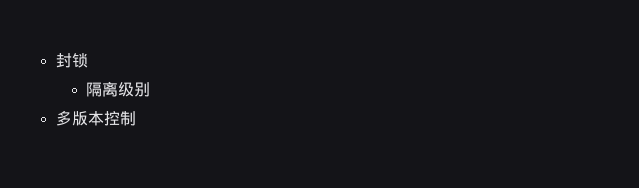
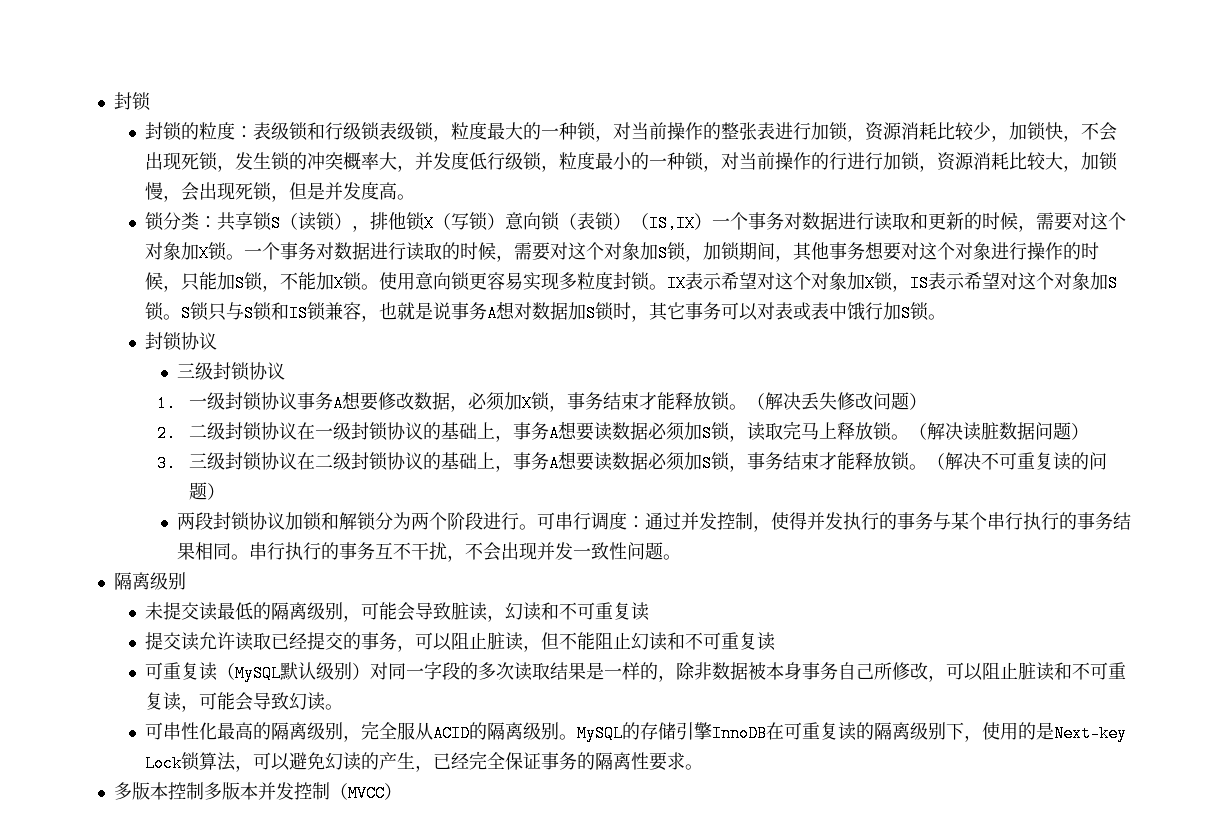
+ 封锁的粒度：表级锁和行级锁表级锁，粒度最大的一种锁，对当前操作的整张表进行加锁，资源消耗比较少，加锁快，不会出现死锁，发生锁的冲突概率大，并发度低行级锁，粒度最小的一种锁，对当前操作的行进行加锁，资源消耗比较大，加锁慢，会出现死锁，但是并发度高。
+ 锁分类：共享锁S（读锁），排他锁X（写锁）意向锁（表锁）（IS,IX）一个事务对数据进行读取和更新的时候，需要对这个对象加X锁。一个事务对数据进行读取的时候，需要对这个对象加S锁，加锁期间，其他事务想要对这个对象进行操作的时候，只能加S锁，不能加X锁。使用意向锁更容易实现多粒度封锁。IX表示希望对这个对象加X锁，IS表示希望对这个对象加S锁。S锁只与S锁和IS锁兼容，也就是说事务A想对数据加S锁时，其它事务可以对表或表中饿行加S锁。
+ 封锁协议
+ 三级封锁协议
+ 1.一级封锁协议事务A想要修改数据，必须加X锁，事务结束才能释放锁。（解决丢失修改问题）
+ 2.二级封锁协议在一级封锁协议的基础上，事务A想要读数据必须加S锁，读取完马上释放锁。（解决读脏数据问题）
+ 3.三级封锁协议在二级封锁协议的基础上，事务A想要读数据必须加S锁，事务结束才能释放锁。（解决不可重复读的问题）
+ 两段封锁协议加锁和解锁分为两个阶段进行。可串行调度：通过并发控制，使得并发执行的事务与某个串行执行的事务结果相同。串行执行的事务互不干扰，不会出现并发一致性问题。
  隔离级别
- 多版本控制
+ 未提交读最低的隔离级别，可能会导致脏读，幻读和不可重复读
+ 提交读允许读取已经提交的事务，可以阻止脏读，但不能阻止幻读和不可重复读
+ 可重复读（MySQL默认级别）对同一字段的多次读取结果是一样的，除非数据被本身事务自己所修改，可以阻止脏读和不可重复读，可能会导致幻读。
+ 可串性化最高的隔离级别，完全服从ACID的隔离级别。MySQL的存储引擎InnoDB在可重复读的隔离级别下，使用的是Next-key Lock锁算法，可以避免幻读的产生，已经完全保证事务的隔离性要求。
+ 多版本控制多版本并发控制（MVCC）

